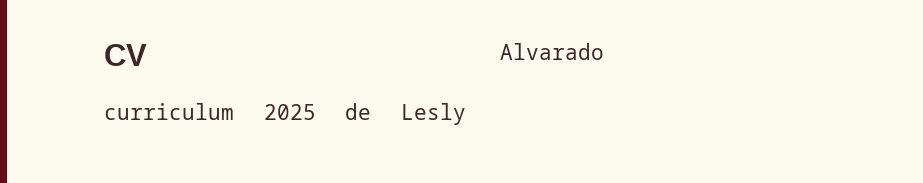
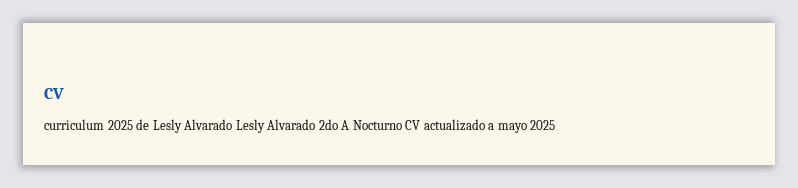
- curriculum 2025 de Lesly Alvarado
+ curriculum 2025 de Lesly Alvarado Lesly Alvarado 2do A Nocturno CV actualizado a mayo 2025

